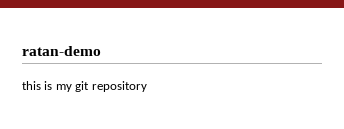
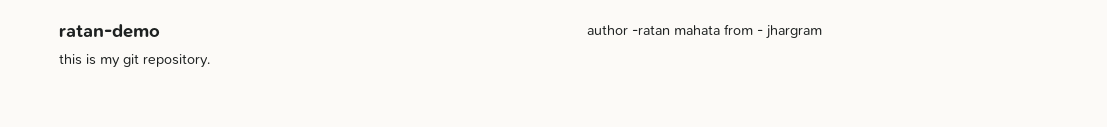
- this is my git repository
+ this is my git repository.
+ author -ratan mahata from - jhargram

